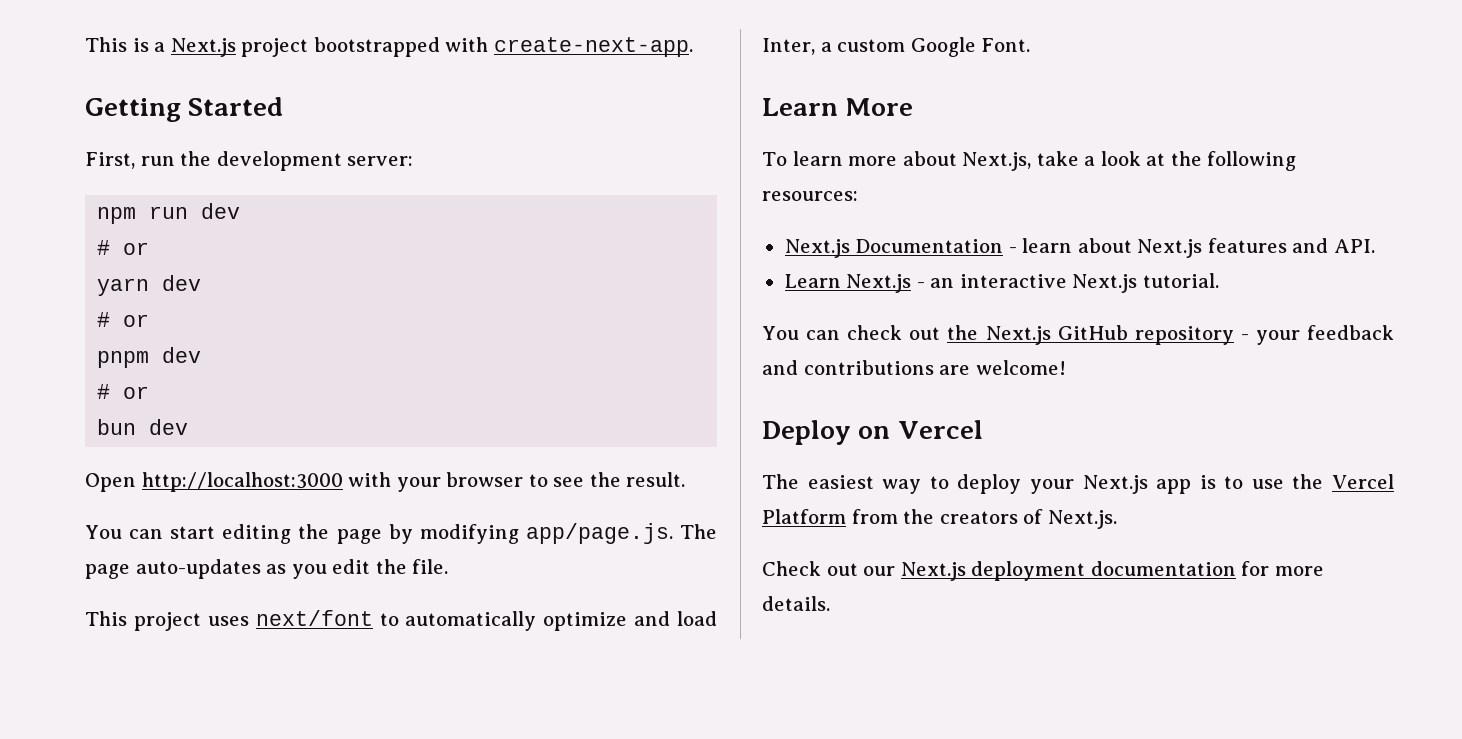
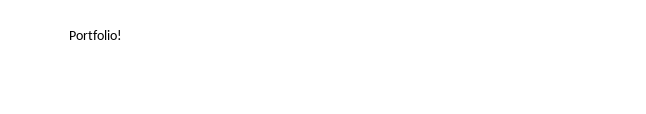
- This is a Next.js project bootstrapped with create-next-app.
- Getting Started
- First, run the development server:
- npm run dev
- # or
- yarn dev
- # or
- pnpm dev
- # or
- bun dev
- Open http://localhost:3000 with your browser to see the result.
- You can start editing the page by modifying app/page.js. The page auto-updates as you edit the file.
- This project uses next/font to automatically optimize and load Inter, a custom Google Font.
- Learn More
- To learn more about Next.js, take a look at the following resources:
- Next.js Documentation - learn about Next.js features and API.
- Learn Next.js - an interactive Next.js tutorial.
- You can check out the Next.js GitHub repository - your feedback and contributions are welcome!
- Deploy on Vercel
- The easiest way to deploy your Next.js app is to use the Vercel Platform from the creators of Next.js.
- Check out our Next.js deployment documentation for more details.
+ Portfolio!

